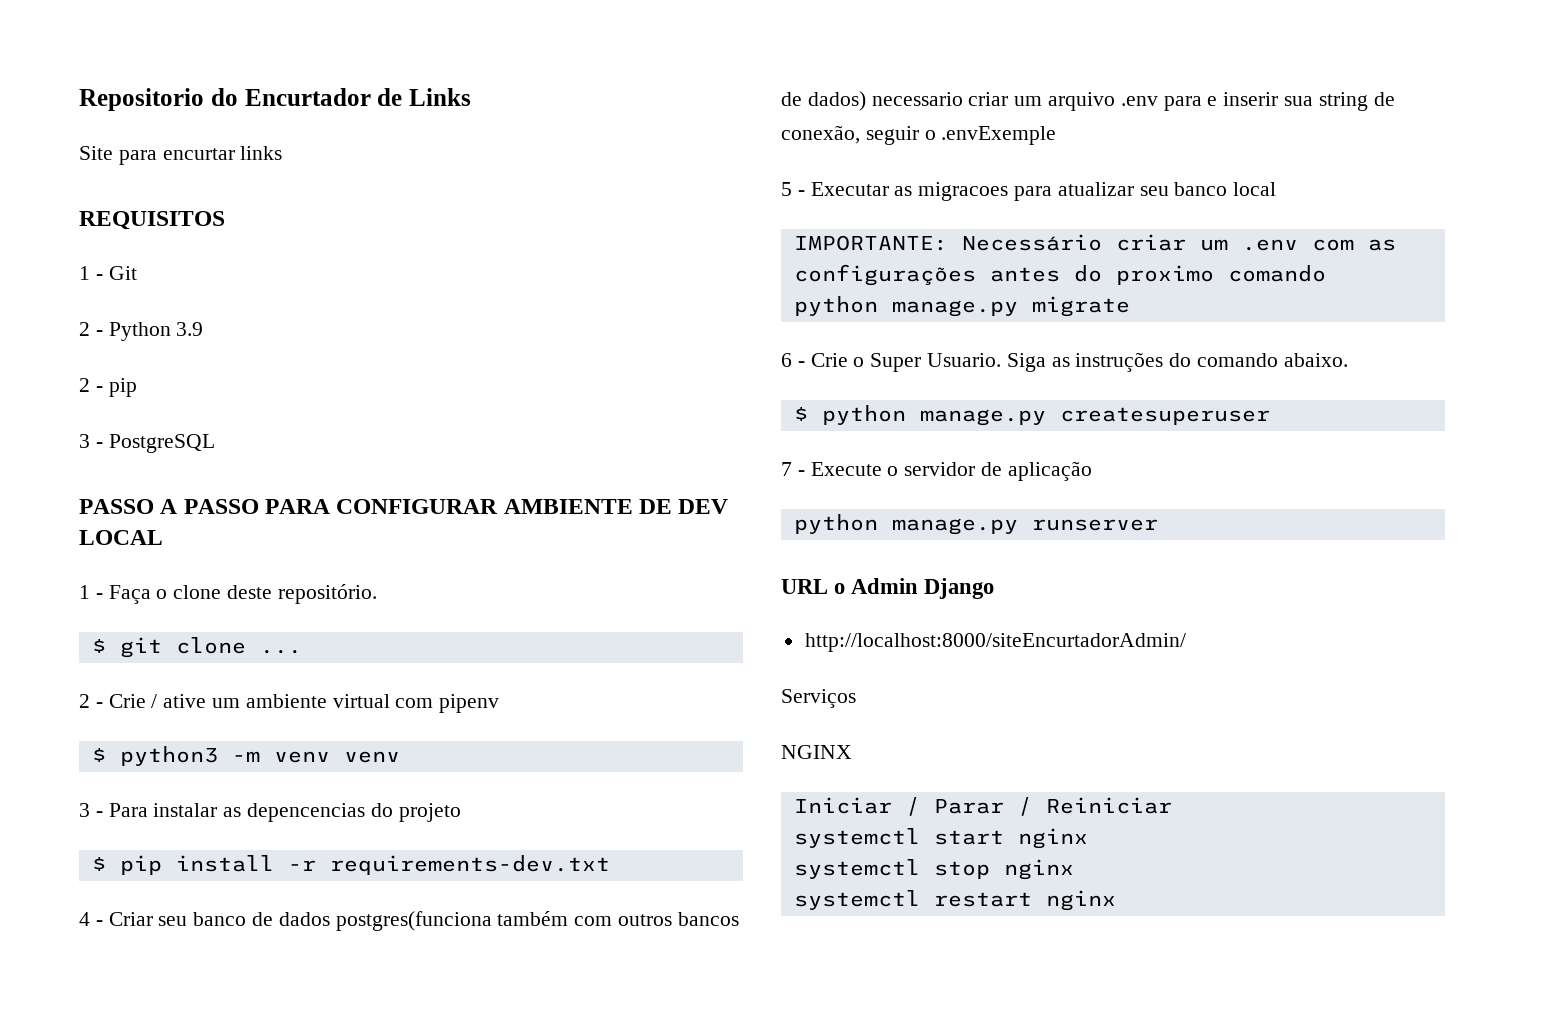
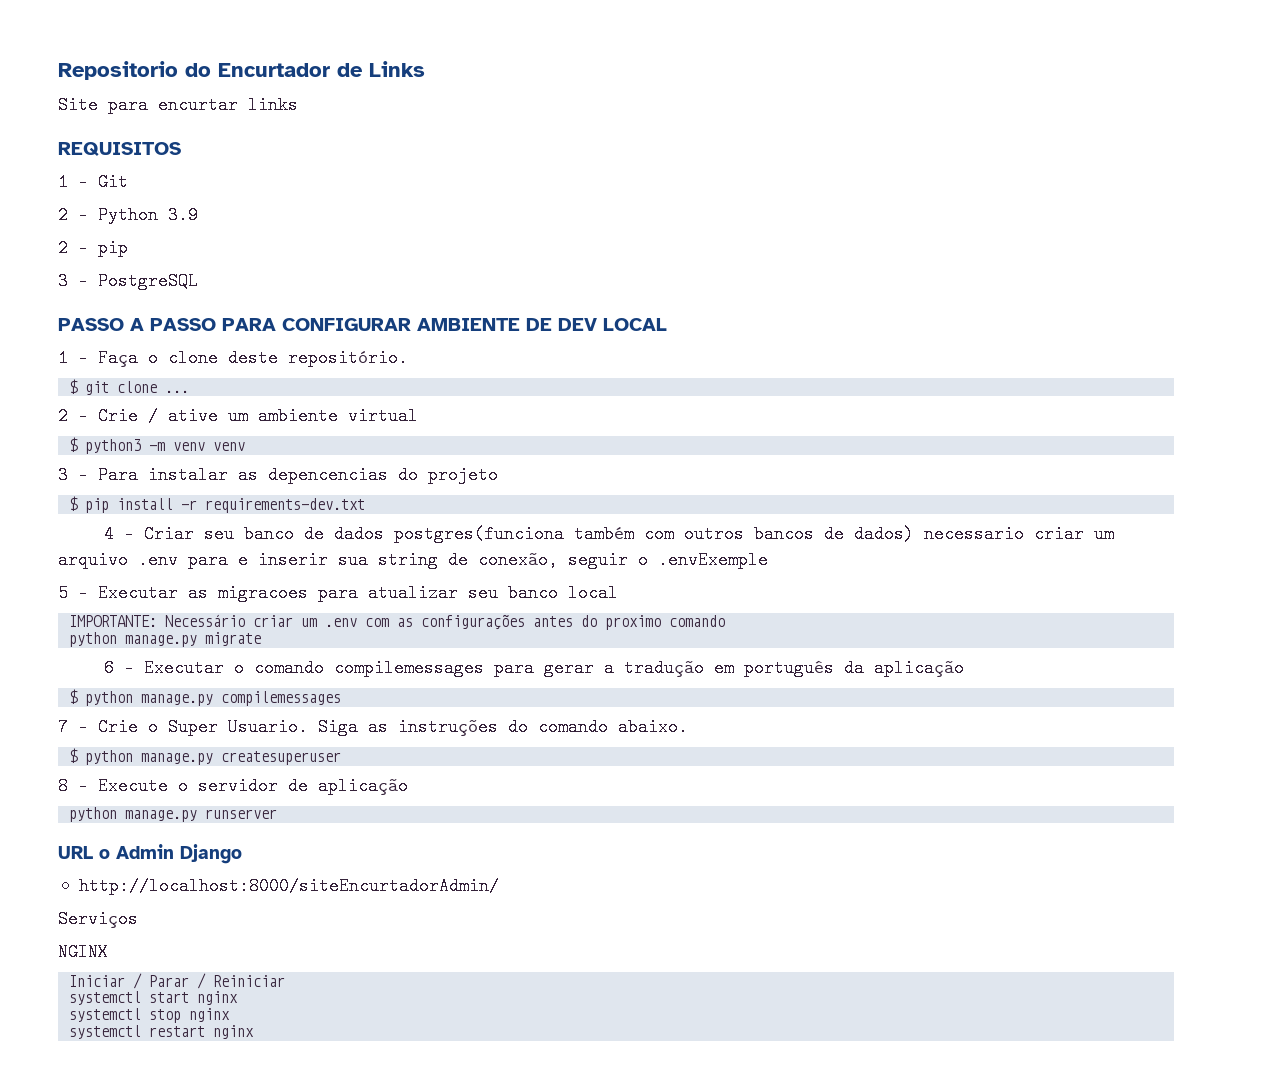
- 2 - Crie / ative um ambiente virtual com pipenv
+ 2 - Crie / ative um ambiente virtual
- 6 - Crie o Super Usuario.
+ 6 - Executar o comando compilemessages para gerar a tradução em português da aplicação
+ $ python manage.py compilemessages
+ 7 - Crie o Super Usuario.
- 7 - Execute o servidor de aplicação
+ 8 - Execute o servidor de aplicação

